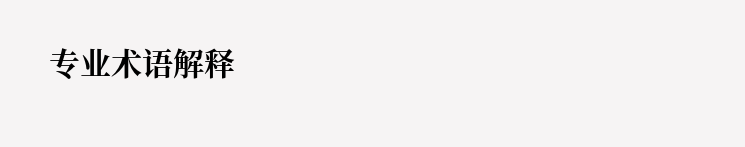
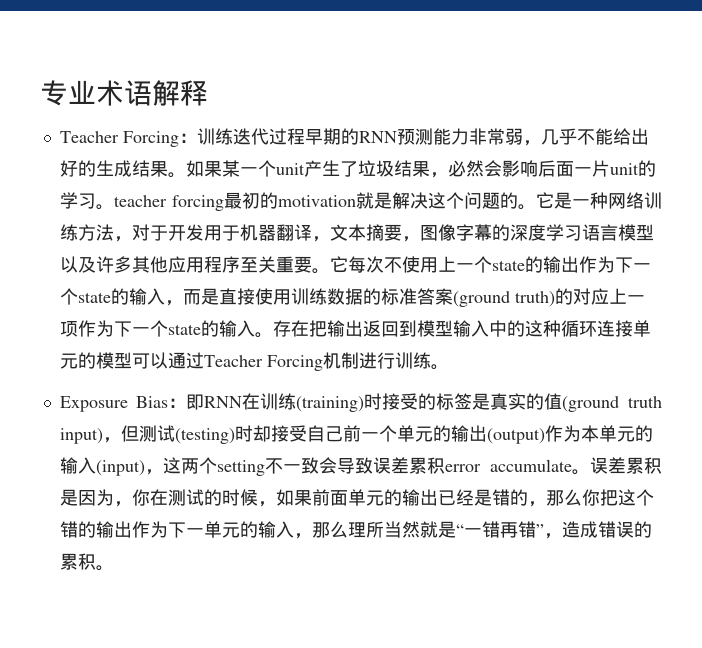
+ Teacher Forcing：训练迭代过程早期的RNN预测能力非常弱，几乎不能给出好的生成结果。如果某一个unit产生了垃圾结果，必然会影响后面一片unit的学习。teacher forcing最初的motivation就是解决这个问题的。它是一种网络训练方法，对于开发用于机器翻译，文本摘要，图像字幕的深度学习语言模型以及许多其他应用程序至关重要。它每次不使用上一个state的输出作为下一个state的输入，而是直接使用训练数据的标准答案(ground truth)的对应上一项作为下一个state的输入。存在把输出返回到模型输入中的这种循环连接单元的模型可以通过Teacher Forcing机制进行训练。
+ Exposure Bias：即RNN在训练(training)时接受的标签是真实的值(ground truth input)，但测试(testing)时却接受自己前一个单元的输出(output)作为本单元的输入(input)，这两个setting不一致会导致误差累积error accumulate。误差累积是因为，你在测试的时候，如果前面单元的输出已经是错的，那么你把这个错的输出作为下一单元的输入，那么理所当然就是“一错再错”，造成错误的累积。

